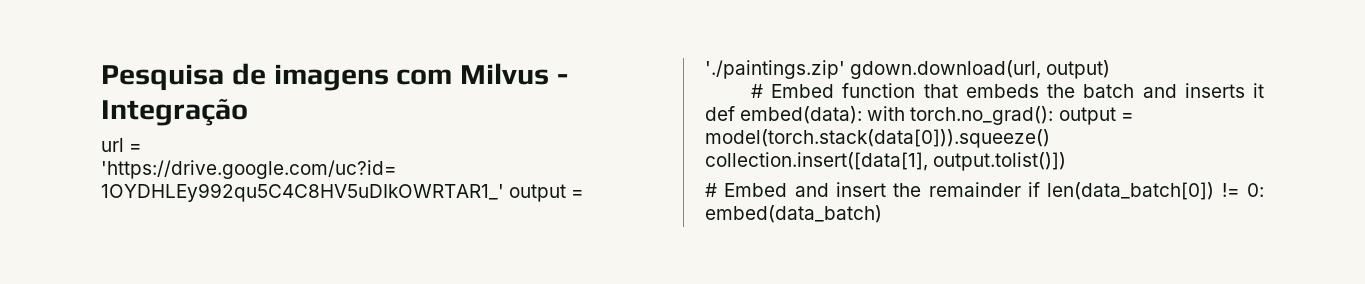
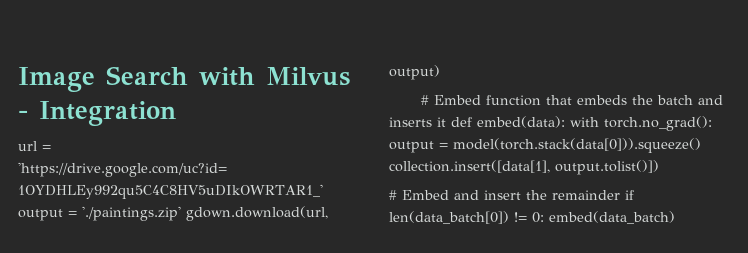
- Pesquisa de imagens com Milvus - Integração
+ Image Search with Milvus - Integration

